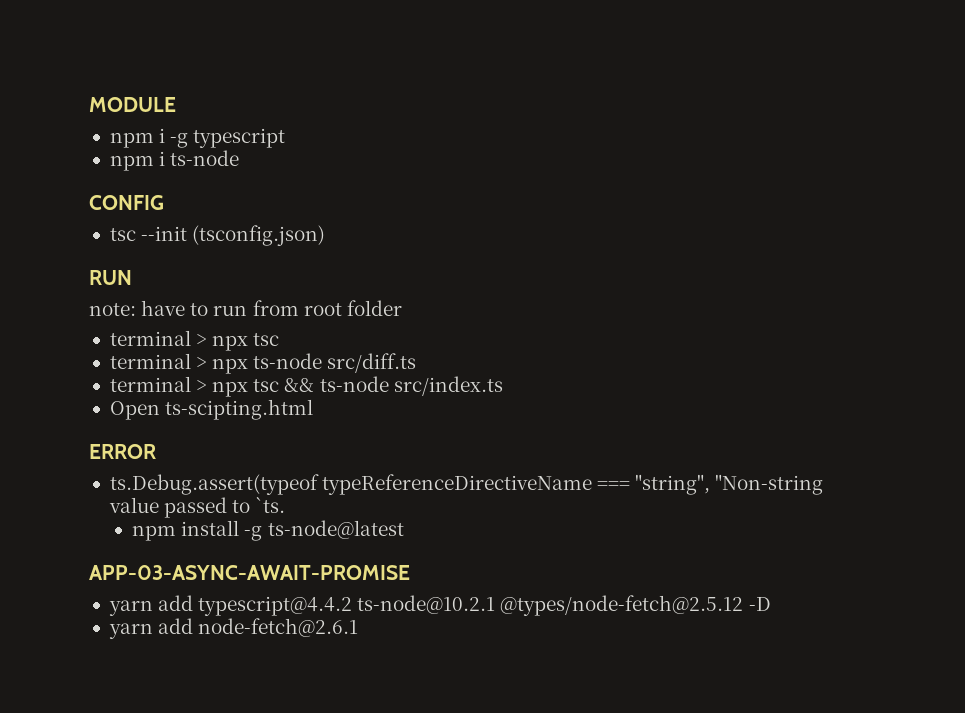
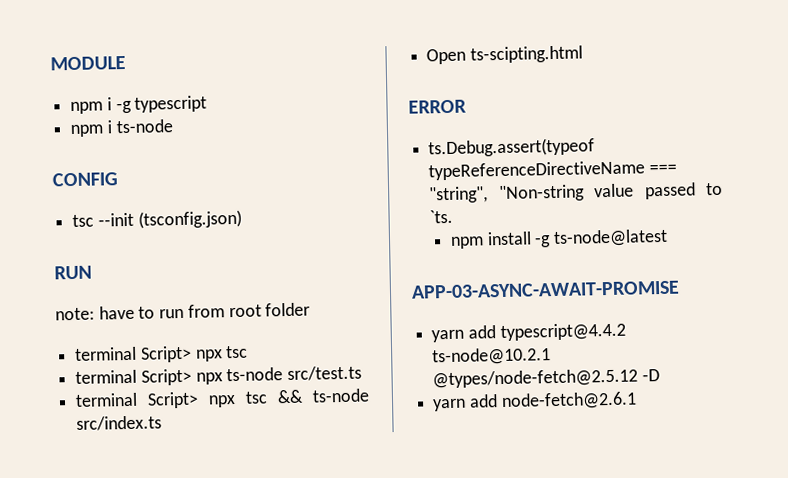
  note: have to run from root folder
- terminal > npx tsc
+ terminal Script> npx tsc
- terminal > npx ts-node src/diff.ts
- terminal > npx tsc && ts-node src/index.ts
+ terminal Script> npx ts-node src/test.ts
+ terminal Script> npx tsc && ts-node src/index.ts

